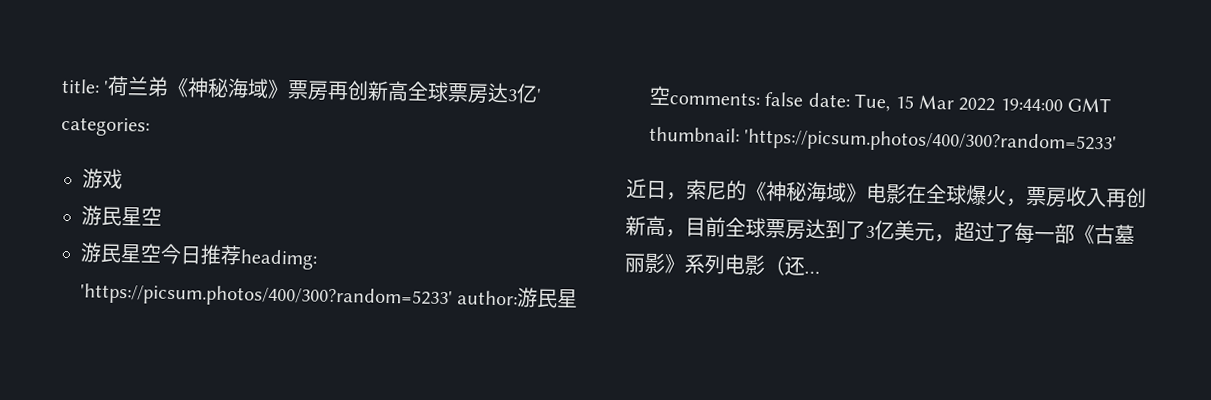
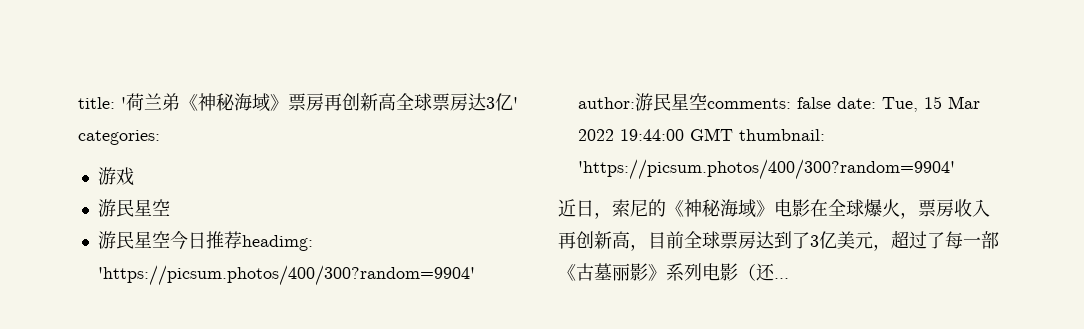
- 游民星空今日推荐headimg: 'https://picsum.photos/400/300?random=5233' author:游民星空comments: false date: Tue, 15 Mar 2022 19:44:00 GMT thumbnail: 'https://picsum.photos/400/300?random=5233'
+ 游民星空今日推荐headimg: 'https://picsum.photos/400/300?random=9904' author:游民星空comments: false date: Tue, 15 Mar 2022 19:44:00 GMT thumbnail: 'https://picsum.photos/400/300?random=9904'

